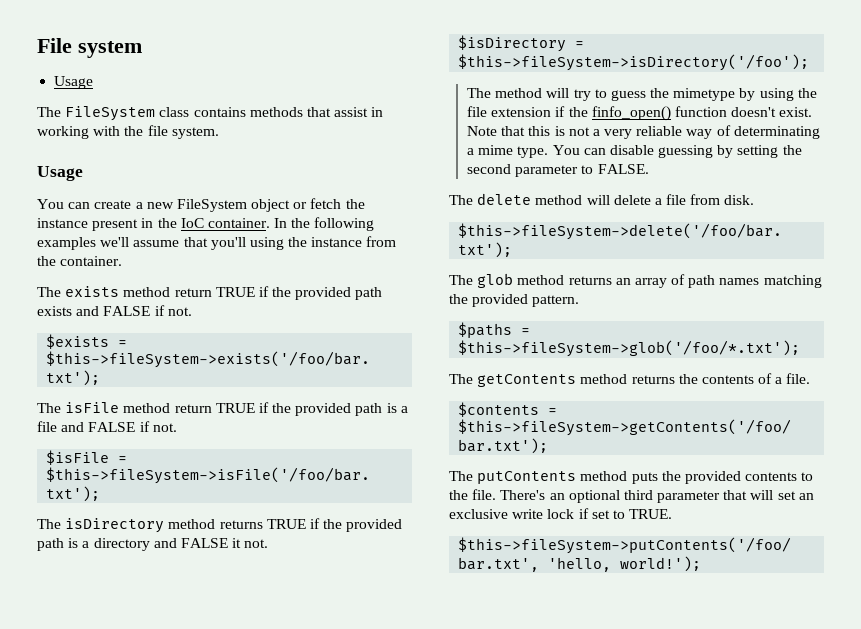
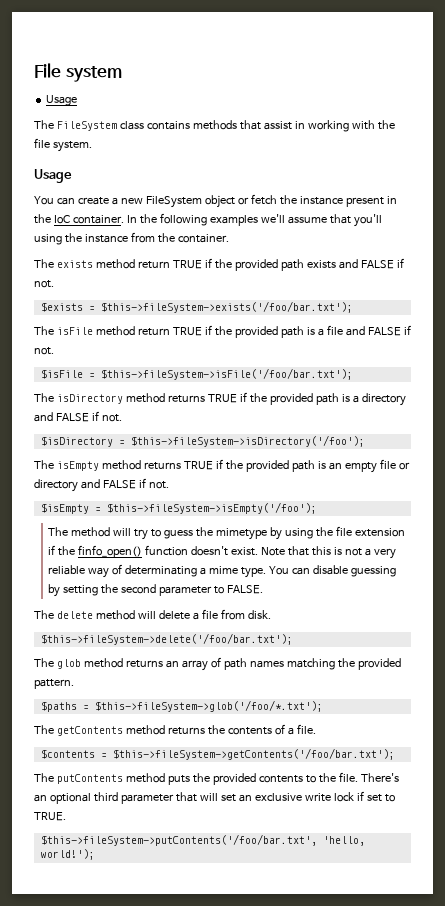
- The isDirectory method returns TRUE if the provided path is a directory and FALSE it not.
+ The isDirectory method returns TRUE if the provided path is a directory and FALSE if not.
+ The isEmpty method returns TRUE if the provided path is an empty file or directory and FALSE if not.
+ $isEmpty = $this->fileSystem->isEmpty('/foo');

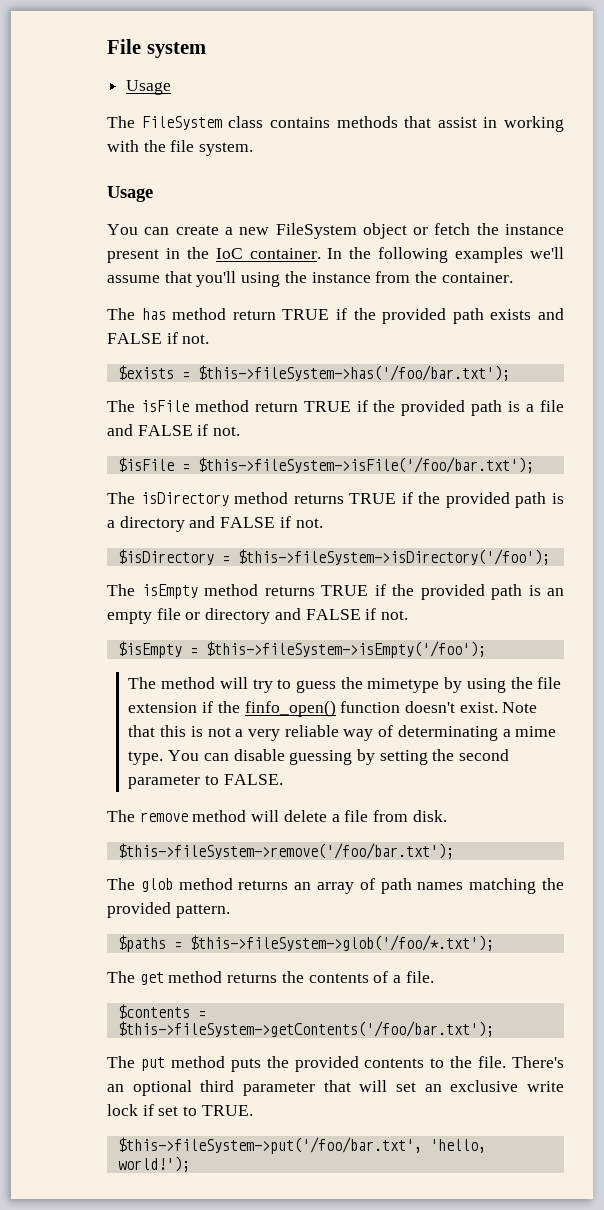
- The exists method return TRUE if the provided path exists and FALSE if not.
+ The has method return TRUE if the provided path exists and FALSE if not.
- $exists = $this->fileSystem->exists('/foo/bar.txt');
+ $exists = $this->fileSystem->has('/foo/bar.txt');
- The delete method will delete a file from disk.
+ The remove method will delete a file from disk.
- $this->fileSystem->delete('/foo/bar.txt');
+ $this->fileSystem->remove('/foo/bar.txt');
- The getContents method returns the contents of a file.
+ The get method returns the contents of a file.
- The putContents method puts the provided contents to the file.
+ The put method puts the provided contents to the file.
- $this->fileSystem->putContents('/foo/bar.txt', 'hello, world!');
+ $this->fileSystem->put('/foo/bar.txt', 'hello, world!');

